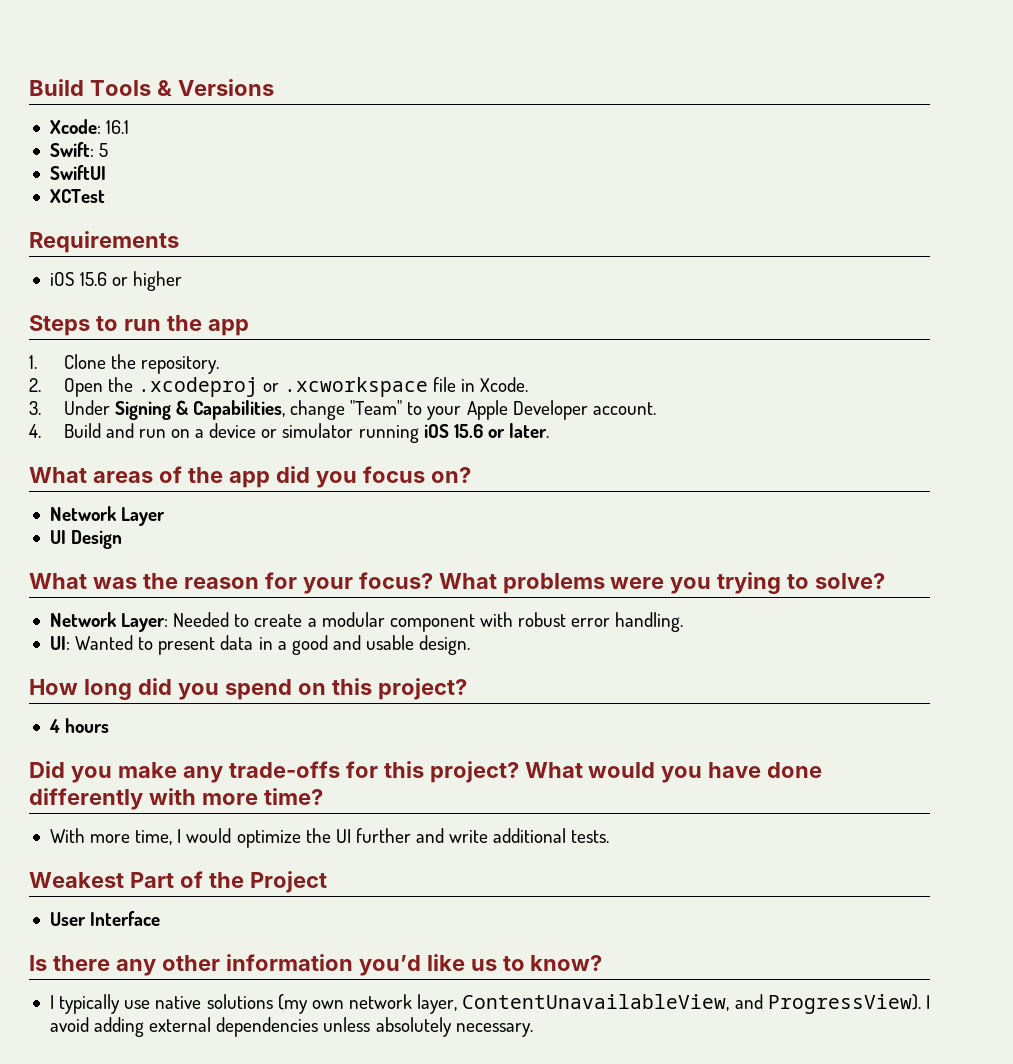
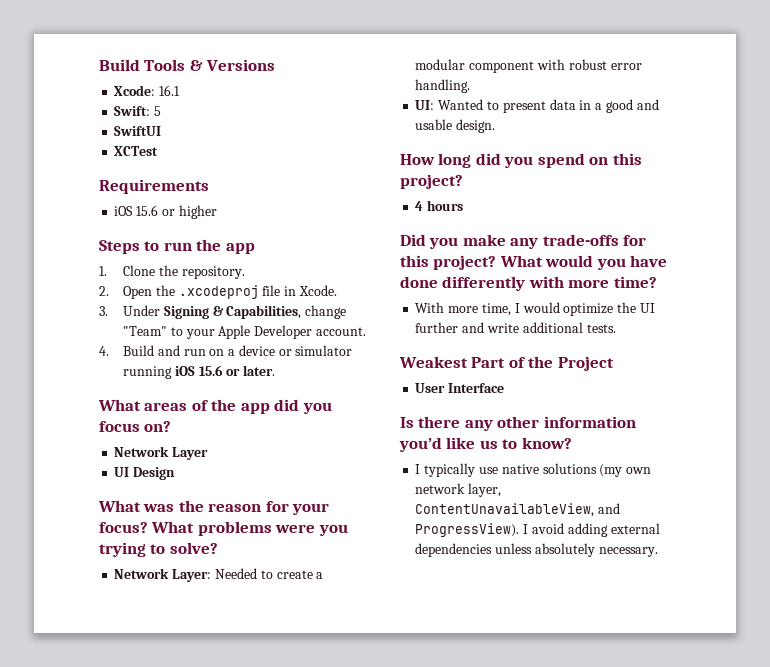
- 2. Open the .xcodeproj or .xcworkspace file in Xcode.
+ 2. Open the .xcodeproj file in Xcode.

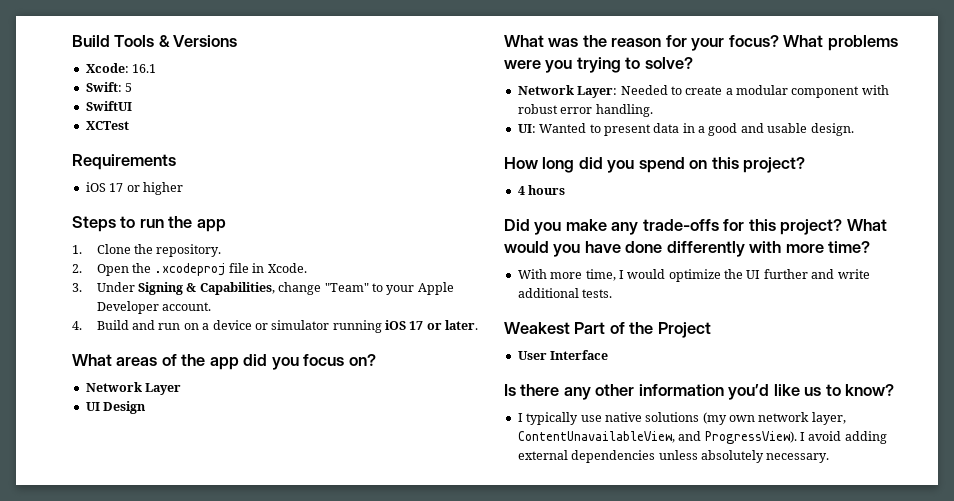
- iOS 15.6 or higher
+ iOS 17 or higher
- 4. Build and run on a device or simulator running iOS 15.6 or later.
+ 4. Build and run on a device or simulator running iOS 17 or later.

